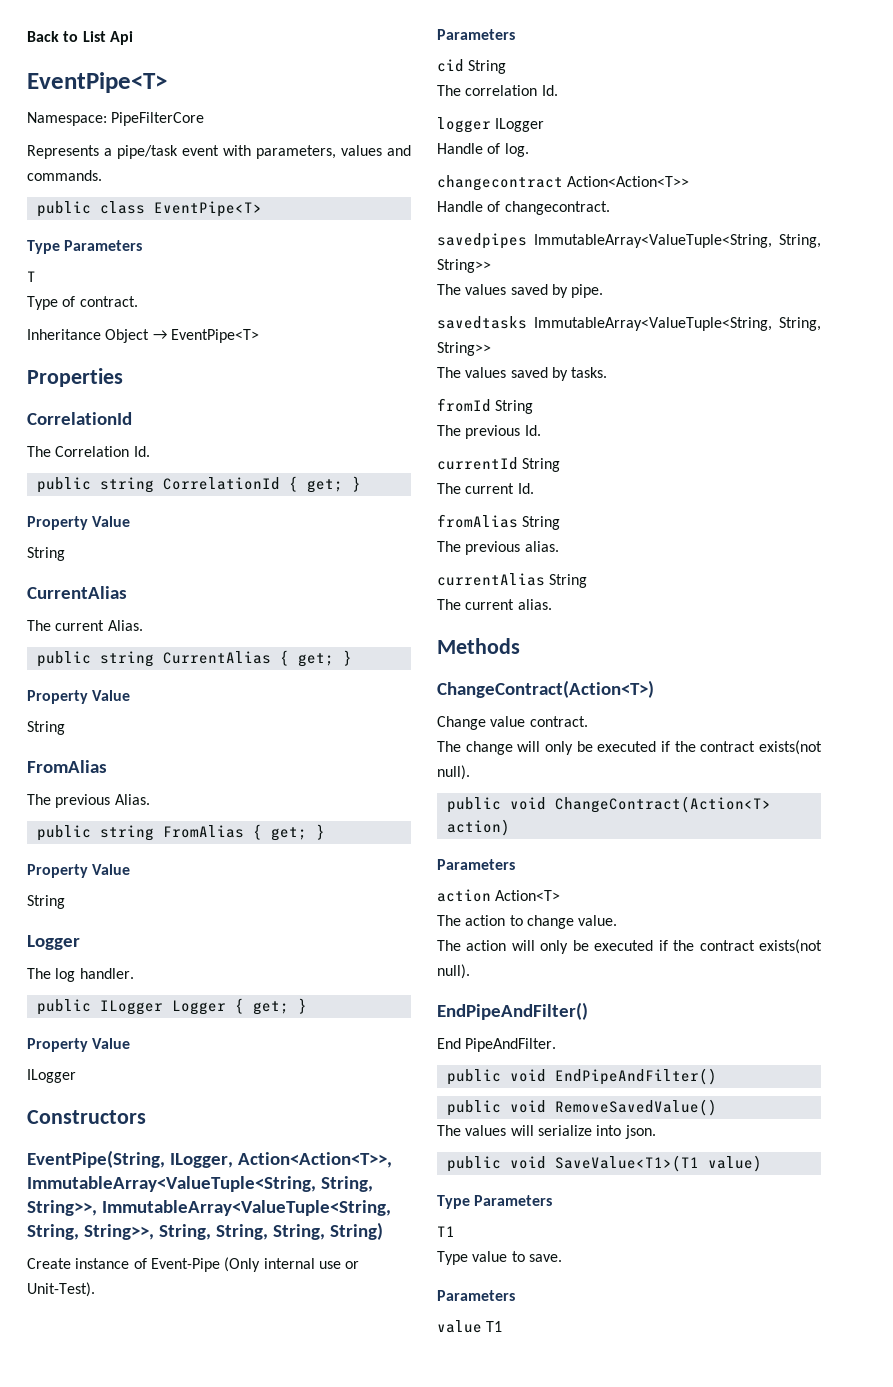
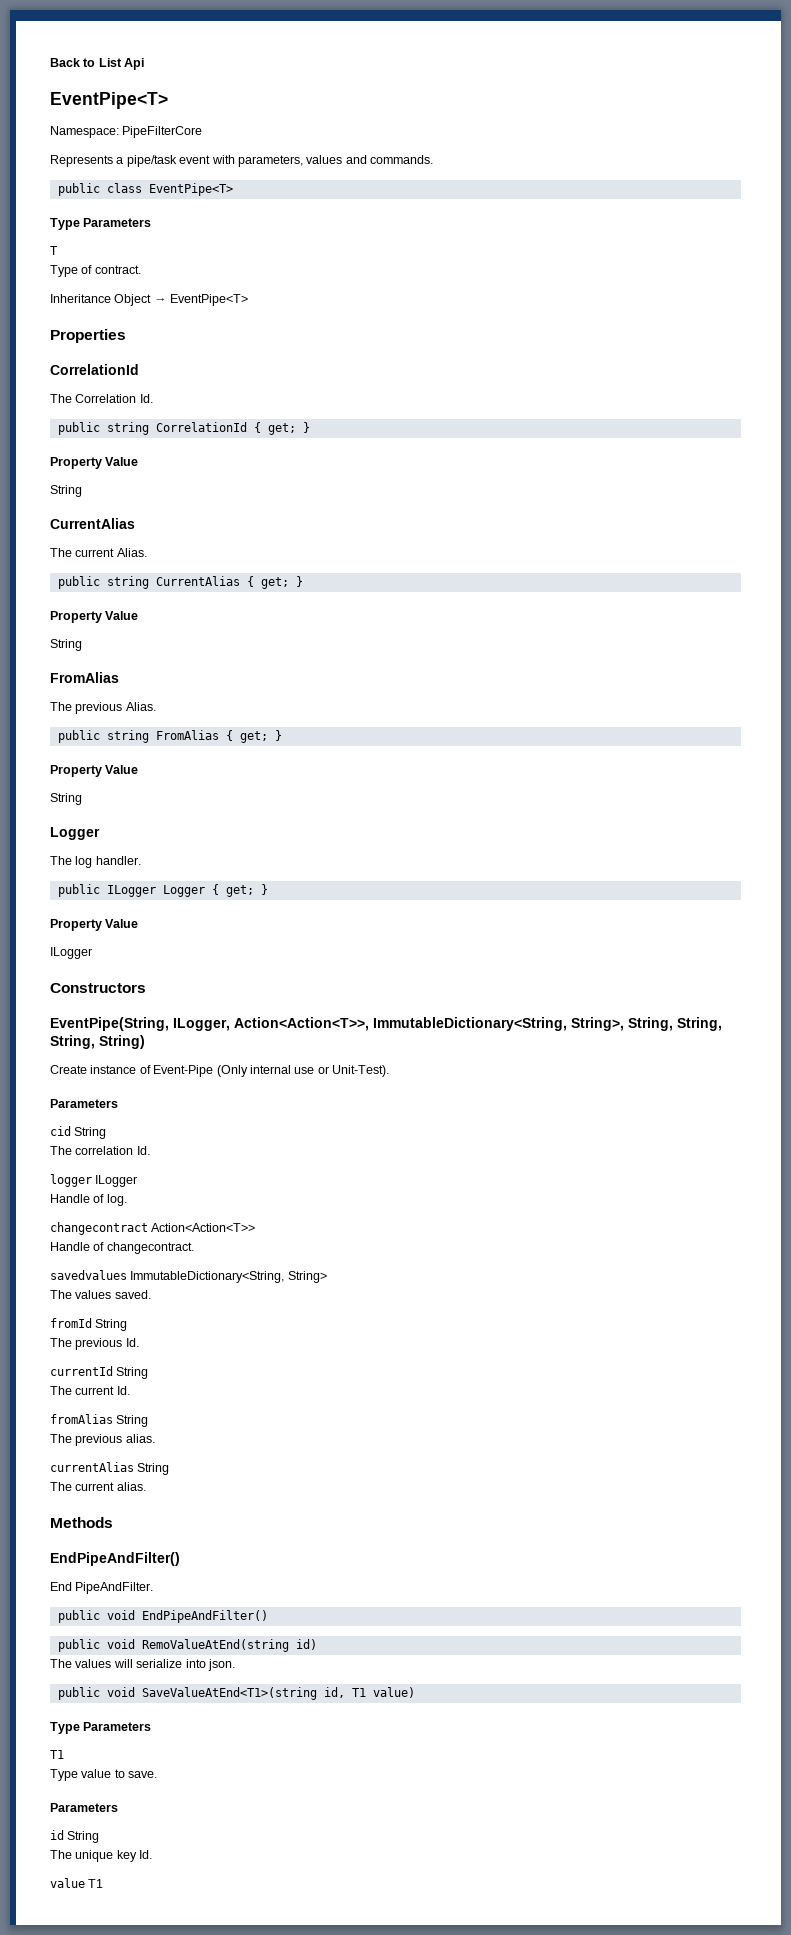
- EventPipe(String, ILogger, Action<Action<T>>, ImmutableArray<ValueTuple<String, String, String>>, ImmutableArray<ValueTuple<String, String, String>>, String, String, String, String)
+ EventPipe(String, ILogger, Action<Action<T>>, ImmutableDictionary<String, String>, String, String, String, String)
- savedpipes ImmutableArray<ValueTuple<String, String, String>>
- The values saved by pipe.
- savedtasks ImmutableArray<ValueTuple<String, String, String>>
- The values saved by tasks.
+ savedvalues ImmutableDictionary<String, String>
+ The values saved.
- ChangeContract(Action<T>)
- Change value contract.
- The change will only be executed if the contract exists(not null).
- public void ChangeContract(Action<T> action)
- Parameters
- action Action<T>
- The action to change value.
- The action will only be executed if the contract exists(not null).
- public void RemoveSavedValue()
+ public void RemoValueAtEnd(string id)
- public void SaveValue<T1>(T1 value)
+ public void SaveValueAtEnd<T1>(string id, T1 value)
+ id String
+ The unique key Id.

